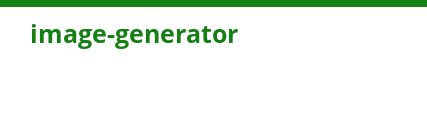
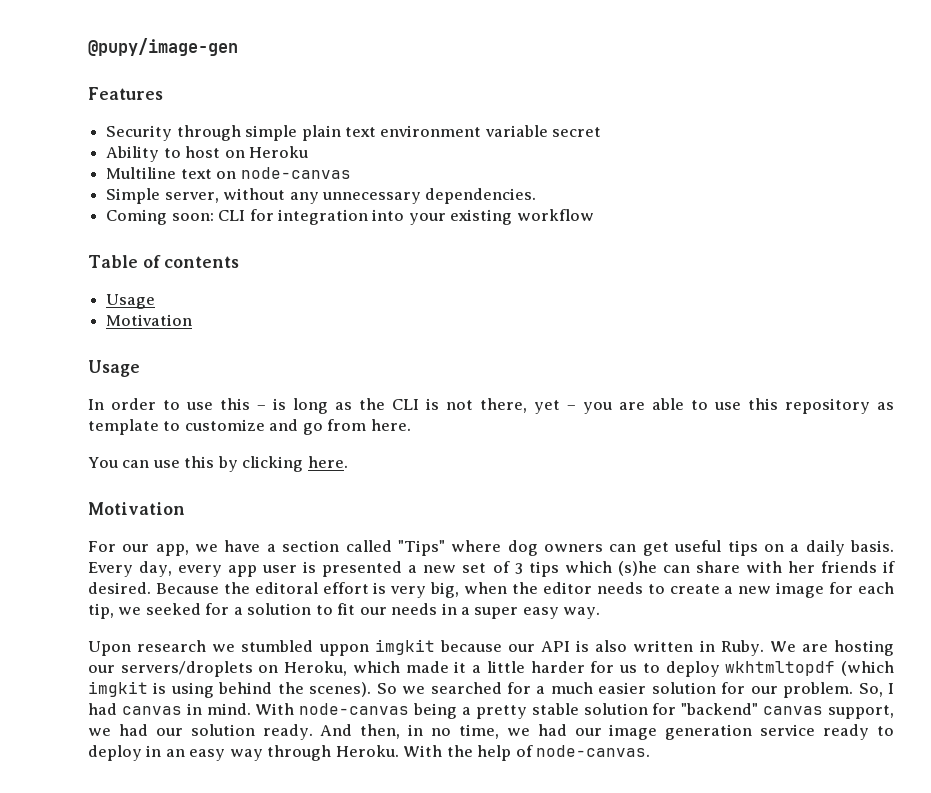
- image-generator
+ @pupy/image-gen
+ Features
+ Security through simple plain text environment variable secret
+ Ability to host on Heroku
+ Multiline text on node-canvas
+ Simple server, without any unnecessary dependencies.
+ Coming soon: CLI for integration into your existing workflow
+ Table of contents
+ Usage
+ Motivation
+ Usage
+ In order to use this – is long as the CLI is not there, yet – you are able to use this repository as template to customize and go from here.
+ You can use this by clicking here.
+ Motivation
+ For our app, we have a section called "Tips" where dog owners can get useful tips on a daily basis. Every day, every app user is presented a new set of 3 tips which (s)he can share with her friends if desired. Because the editoral effort is very big, when the editor needs to create a new image for each tip, we seeked for a solution to fit our needs in a super easy way.
+ Upon research we stumbled uppon imgkit because our API is also written in Ruby. We are hosting our servers/droplets on Heroku, which made it a little harder for us to deploy wkhtmltopdf (which imgkit is using behind the scenes). So we searched for a much easier solution for our problem. So, I had canvas in mind. With node-canvas being a pretty stable solution for "backend" canvas support, we had our solution ready. And then, in no time, we had our image generation service ready to deploy in an easy way through Heroku. With the help of node-canvas.

